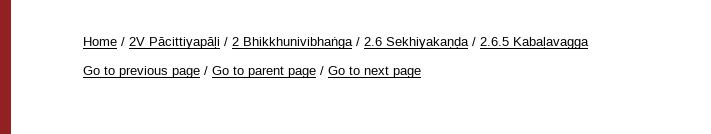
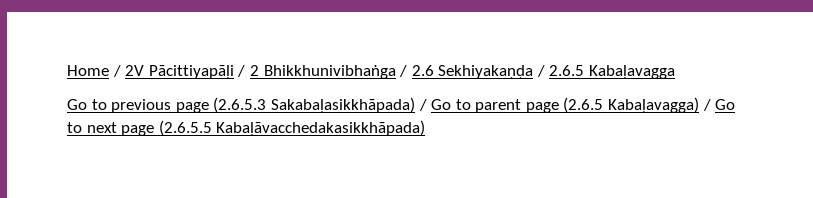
- Go to previous page / Go to parent page / Go to next page
+ Go to previous page (2.6.5.3 Sakabaḷasikkhāpada) / Go to parent page (2.6.5 Kabaḷavagga) / Go to next page (2.6.5.5 Kabaḷāvacchedakasikkhāpada)

